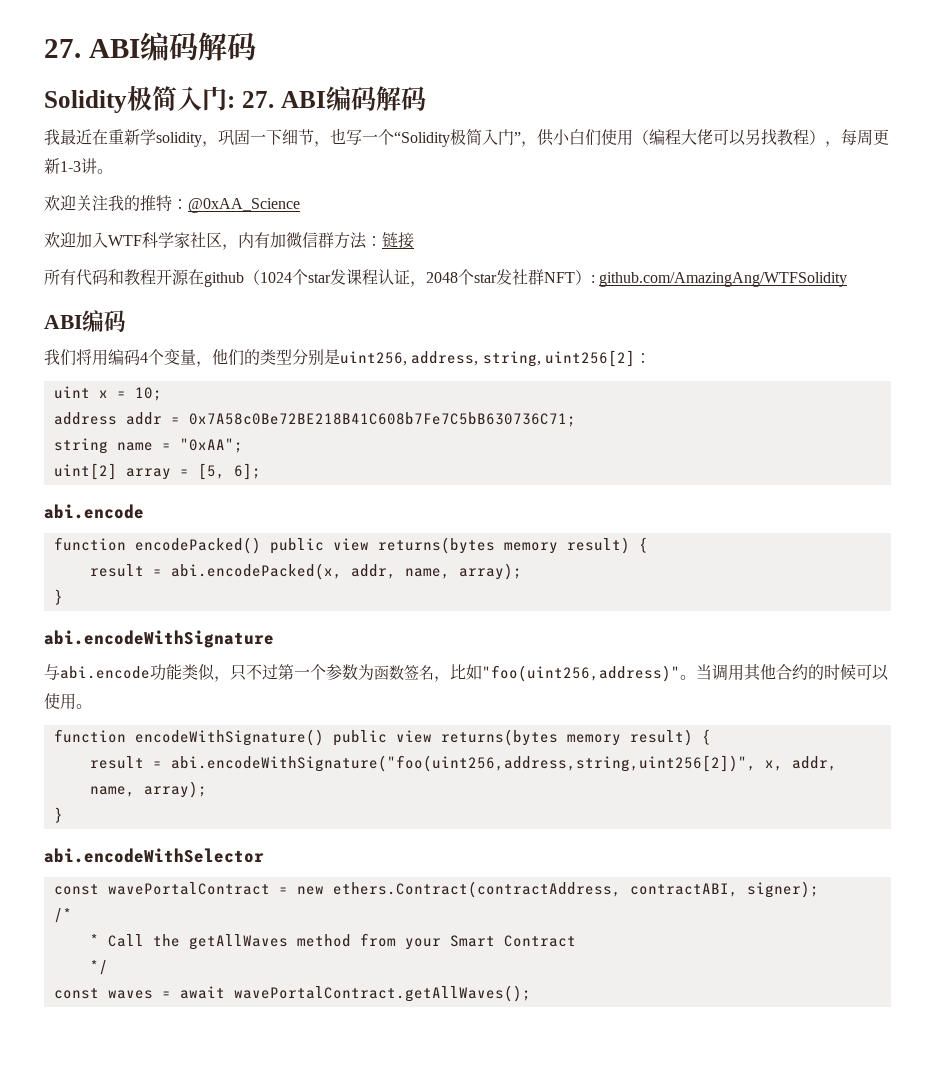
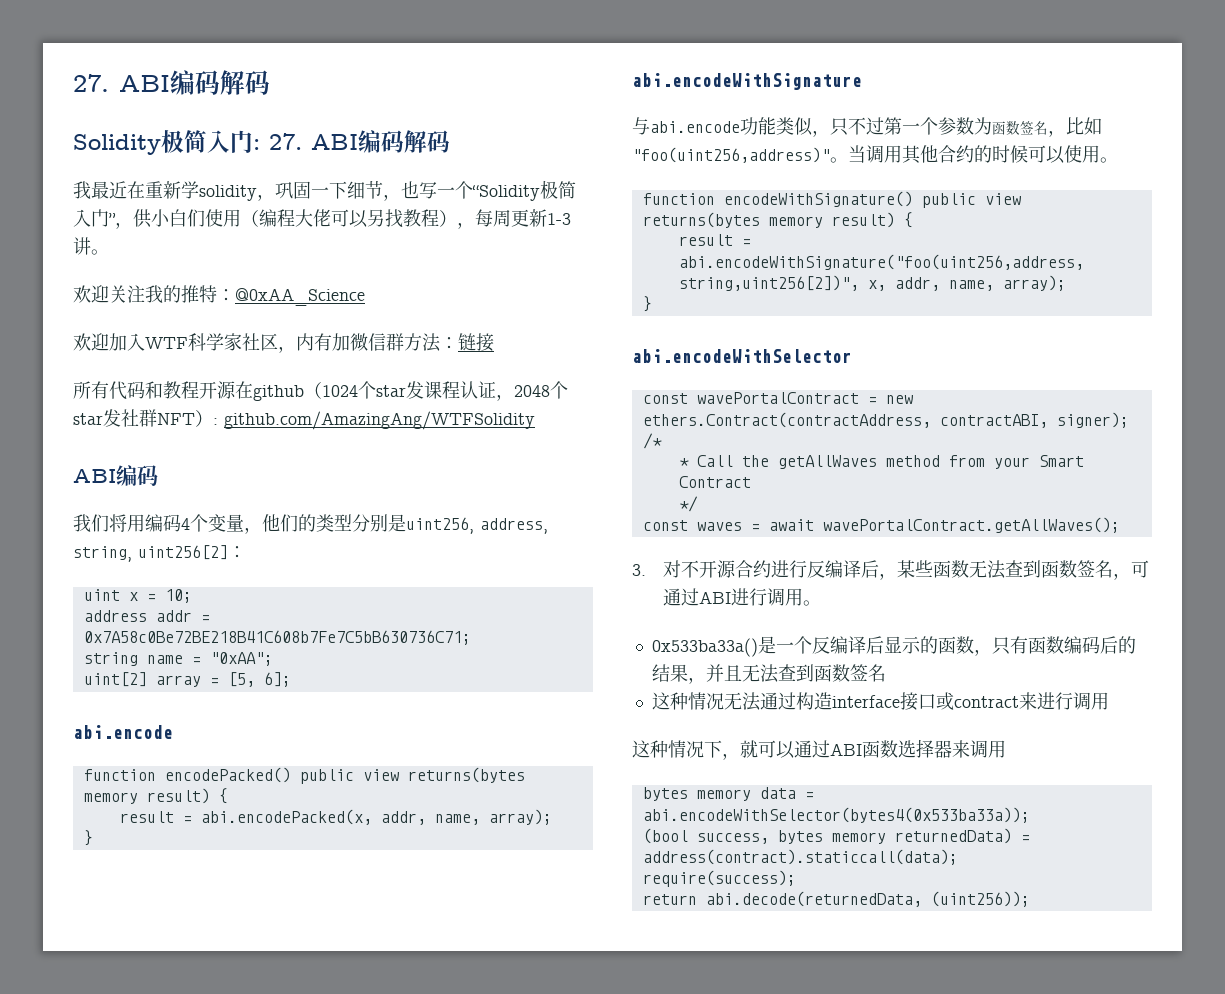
+ 3.对不开源合约进行反编译后，某些函数无法查到函数签名，可通过ABI进行调用。
+ 0x533ba33a()是一个反编译后显示的函数，只有函数编码后的结果，并且无法查到函数签名
+ 这种情况无法通过构造interface接口或contract来进行调用
+ 这种情况下，就可以通过ABI函数选择器来调用
+ bytes memory data = abi.encodeWithSelector(bytes4(0x533ba33a));
+ (bool success, bytes memory returnedData) = address(contract).staticcall(data);
+ require(success);
+ return abi.decode(returnedData, (uint256));

